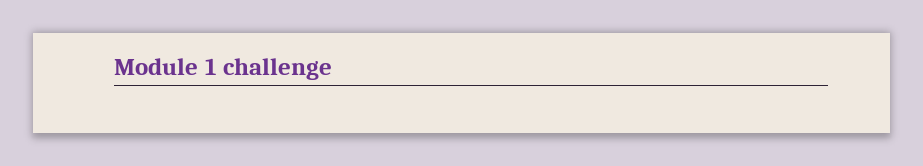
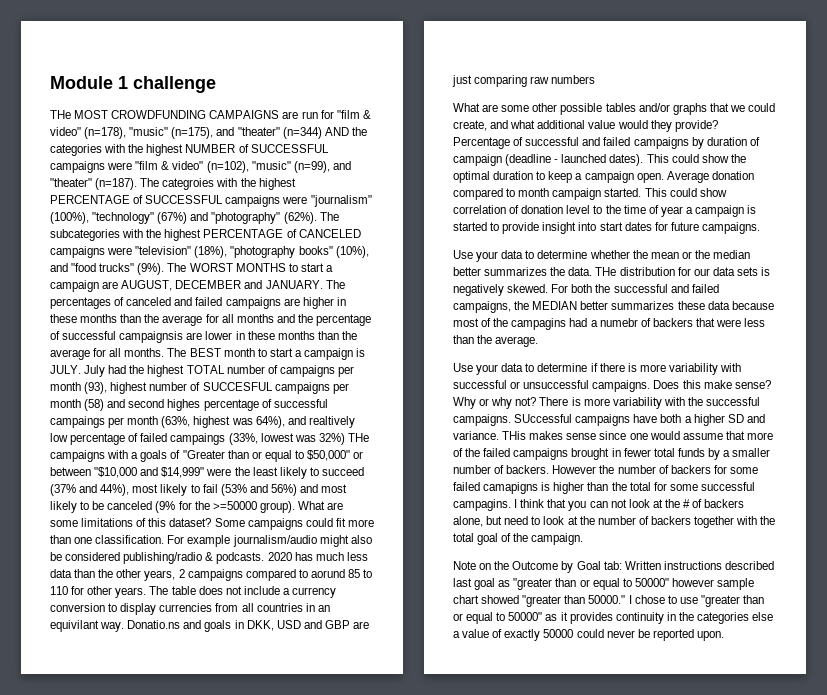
+ THe MOST CROWDFUNDING CAMPAIGNS are run for "film & video" (n=178), "music" (n=175), and "theater" (n=344) AND the categories with the highest NUMBER of SUCCESSFUL campaigns were "film & video" (n=102), "music" (n=99), and "theater" (n=187). The categroies with the highest PERCENTAGE of SUCCESSFUL campaigns were "journalism" (100%), "technology" (67%) and "photography" (62%). The subcategories with the highest PERCENTAGE of CANCELED campaigns were "television" (18%), "photography books" (10%), and "food trucks" (9%). The WORST MONTHS to start a campaign are AUGUST, DECEMBER and JANUARY. The percentages of canceled and failed campaigns are higher in these months than the average for all months and the percentage of successful campaignsis are lower in these months than the average for all months. The BEST month to start a campaign is JULY. July had the highest TOTAL number of campaigns per month (93), highest number of SUCCESFUL campaigns per month (58) and second highes percentage of successful campaings per month (63%, highest was 64%), and realtively low percentage of failed campaings (33%, lowest was 32%) THe campaigns with a goals of "Greater than or equal to $50,000" or between "$10,000 and $14,999" were the least likely to succeed (37% and 44%), most likely to fail (53% and 56%) and most likely to be canceled (9% for the >=50000 group). What are some limitations of this dataset? Some campaigns could fit more than one classification. For example journalism/audio might also be considered publishing/radio & podcasts. 2020 has much less data than the other years, 2 campaigns compared to aorund 85 to 110 for other years. The table does not include a currency conversion to display currencies from all countries in an equivilant way. Donatio.ns and goals in DKK, USD and GBP are just comparing raw numbers
+ What are some other possible tables and/or graphs that we could create, and what additional value would they provide? Percentage of successful and failed campaigns by duration of campaign (deadline - launched dates). This could show the optimal duration to keep a campaign open. Average donation compared to month campaign started. This could show correlation of donation level to the time of year a campaign is started to provide insight into start dates for future campaigns.
+ Use your data to determine whether the mean or the median better summarizes the data. THe distribution for our data sets is negatively skewed. For both the successful and failed campaigns, the MEDIAN better summarizes these data because most of the campagins had a numebr of backers that were less than the average.
+ Use your data to determine if there is more variability with successful or unsuccessful campaigns. Does this make sense? Why or why not? There is more variability with the successful campaigns. SUccessful campaigns have both a higher SD and variance. THis makes sense since one would assume that more of the failed campaigns brought in fewer total funds by a smaller number of backers. However the number of backers for some failed camapigns is higher than the total for some successful campagins. I think that you can not look at the # of backers alone, but need to look at the number of backers together with the total goal of the campaign.
+ Note on the Outcome by Goal tab: Written instructions described last goal as "greater than or equal to 50000" however sample chart showed "greater than 50000." I chose to use "greater than or equal to 50000" as it provides continuity in the categories else a value of exactly 50000 could never be reported upon.

